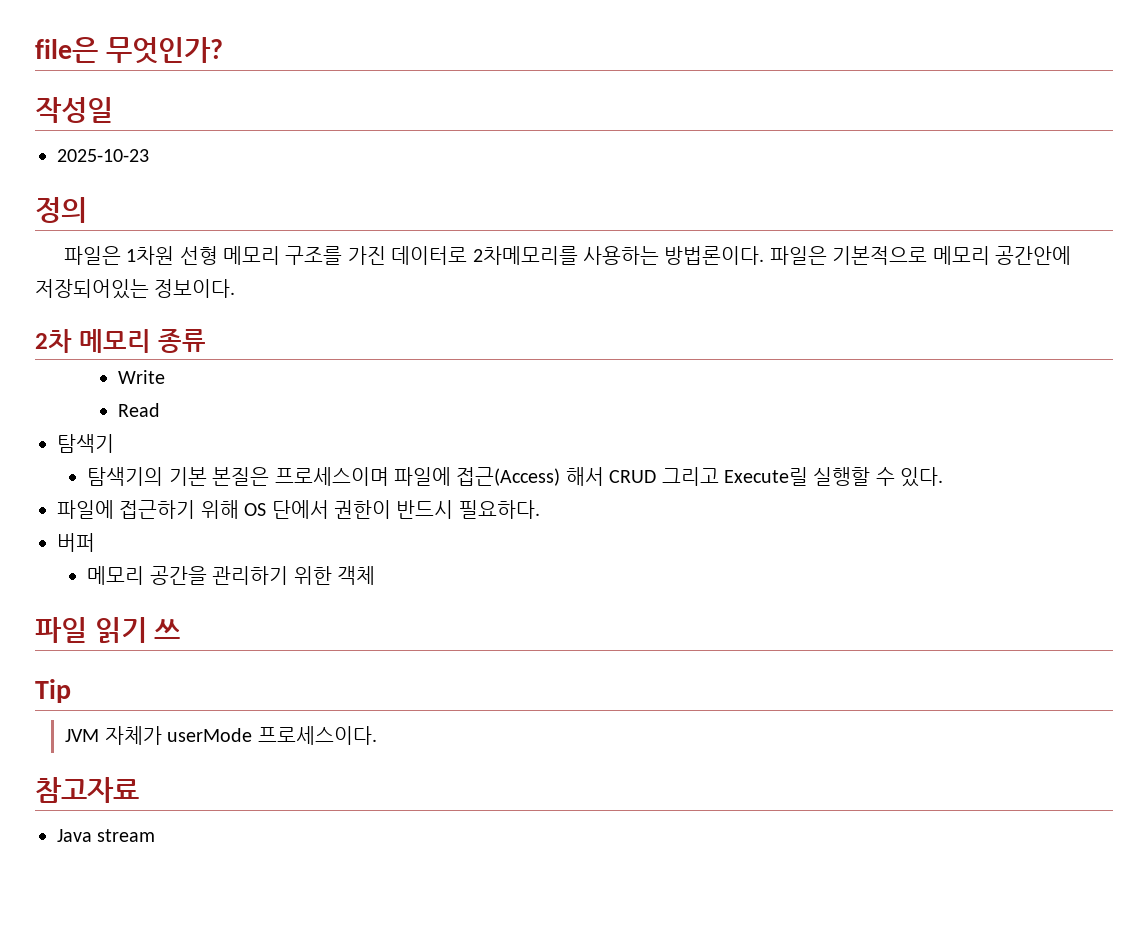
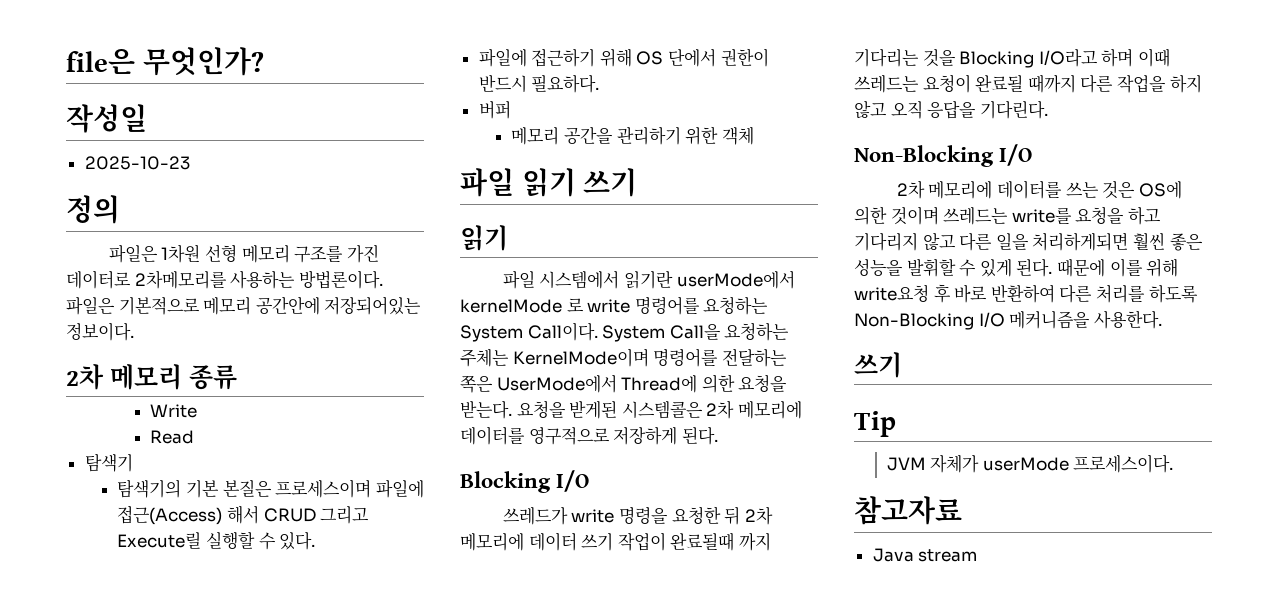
- 파일 읽기 쓰
+ 파일 읽기 쓰기
+ 읽기
+ 파일 시스템에서 읽기란 userMode에서 kernelMode 로 write 명령어를 요청하는 System Call이다. System Call을 요청하는 주체는 KernelMode이며 명령어를 전달하는 쪽은 UserMode에서 Thread에 의한 요청을 받는다. 요청을 받게된 시스템콜은 2차 메모리에 데이터를 영구적으로 저장하게 된다.
+ Blocking I/O
+ 쓰레드가 write 명령을 요청한 뒤 2차 메모리에 데이터 쓰기 작업이 완료될때 까지 기다리는 것을 Blocking I/O라고 하며 이때 쓰레드는 요청이 완료될 때까지 다른 작업을 하지 않고 오직 응답을 기다린다.
+ Non-Blocking I/O
+ 2차 메모리에 데이터를 쓰는 것은 OS에 의한 것이며 쓰레드는 write를 요청을 하고 기다리지 않고 다른 일을 처리하게되면 훨씬 좋은 성능을 발휘할 수 있게 된다. 때문에 이를 위해 write요청 후 바로 반환하여 다른 처리를 하도록 Non-Blocking I/O 메커니즘을 사용한다.
+ 쓰기

